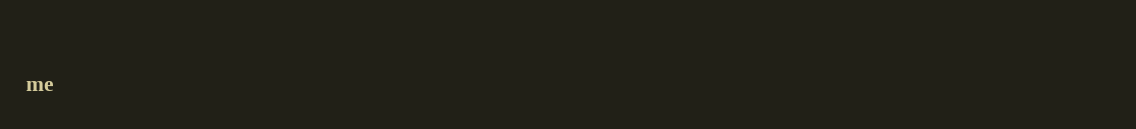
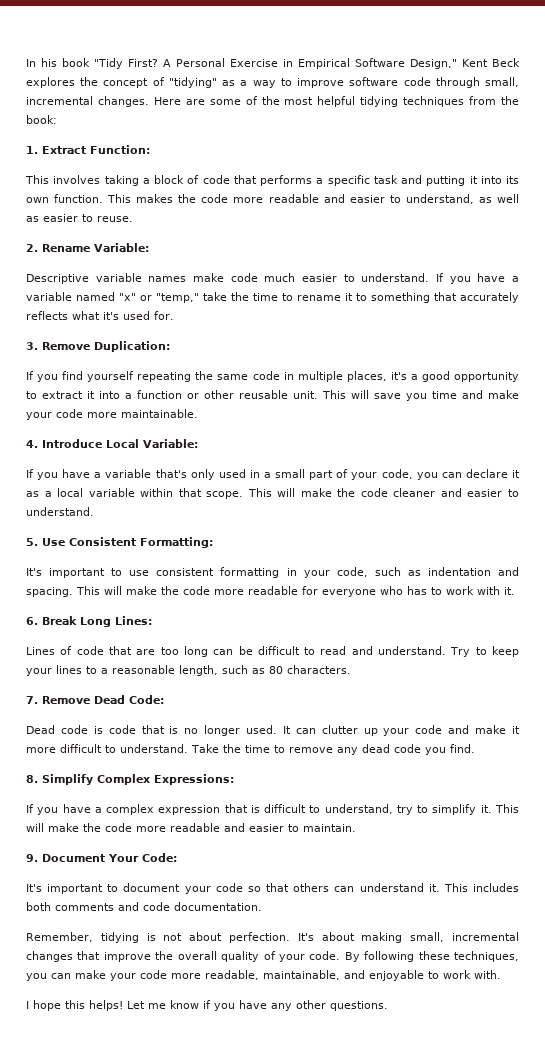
- me
+ In his book "Tidy First? A Personal Exercise in Empirical Software Design," Kent Beck explores the concept of "tidying" as a way to improve software code through small, incremental changes. Here are some of the most helpful tidying techniques from the book:
+ 1. Extract Function:
+ This involves taking a block of code that performs a specific task and putting it into its own function. This makes the code more readable and easier to understand, as well as easier to reuse.
+ 2. Rename Variable:
+ Descriptive variable names make code much easier to understand. If you have a variable named "x" or "temp," take the time to rename it to something that accurately reflects what it's used for.
+ 3. Remove Duplication:
+ If you find yourself repeating the same code in multiple places, it's a good opportunity to extract it into a function or other reusable unit. This will save you time and make your code more maintainable.
+ 4. Introduce Local Variable:
+ If you have a variable that's only used in a small part of your code, you can declare it as a local variable within that scope. This will make the code cleaner and easier to understand.
+ 5. Use Consistent Formatting:
+ It's important to use consistent formatting in your code, such as indentation and spacing. This will make the code more readable for everyone who has to work with it.
+ 6. Break Long Lines:
+ Lines of code that are too long can be difficult to read and understand. Try to keep your lines to a reasonable length, such as 80 characters.
+ 7. Remove Dead Code:
+ Dead code is code that is no longer used. It can clutter up your code and make it more difficult to understand. Take the time to remove any dead code you find.
+ 8. Simplify Complex Expressions:
+ If you have a complex expression that is difficult to understand, try to simplify it. This will make the code more readable and easier to maintain.
+ 9. Document Your Code:
+ It's important to document your code so that others can understand it. This includes both comments and code documentation.
+ Remember, tidying is not about perfection. It's about making small, incremental changes that improve the overall quality of your code. By following these techniques, you can make your code more readable, maintainable, and enjoyable to work with.
+ I hope this helps! Let me know if you have any other questions.

